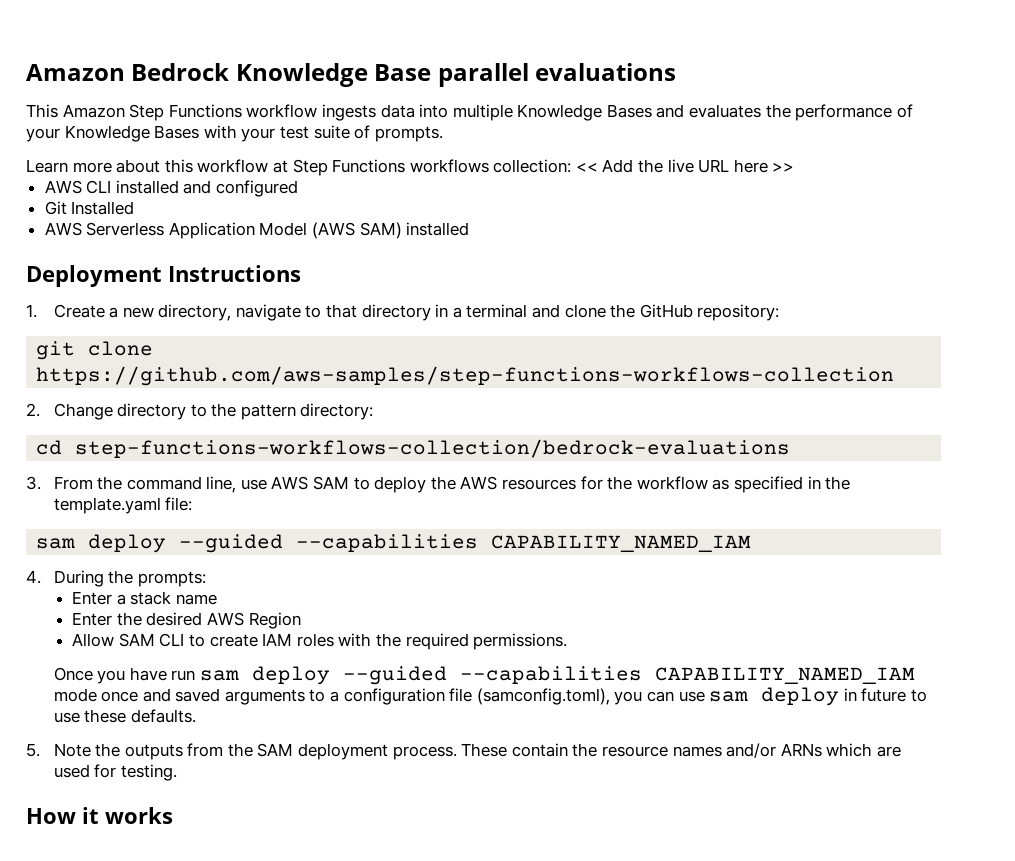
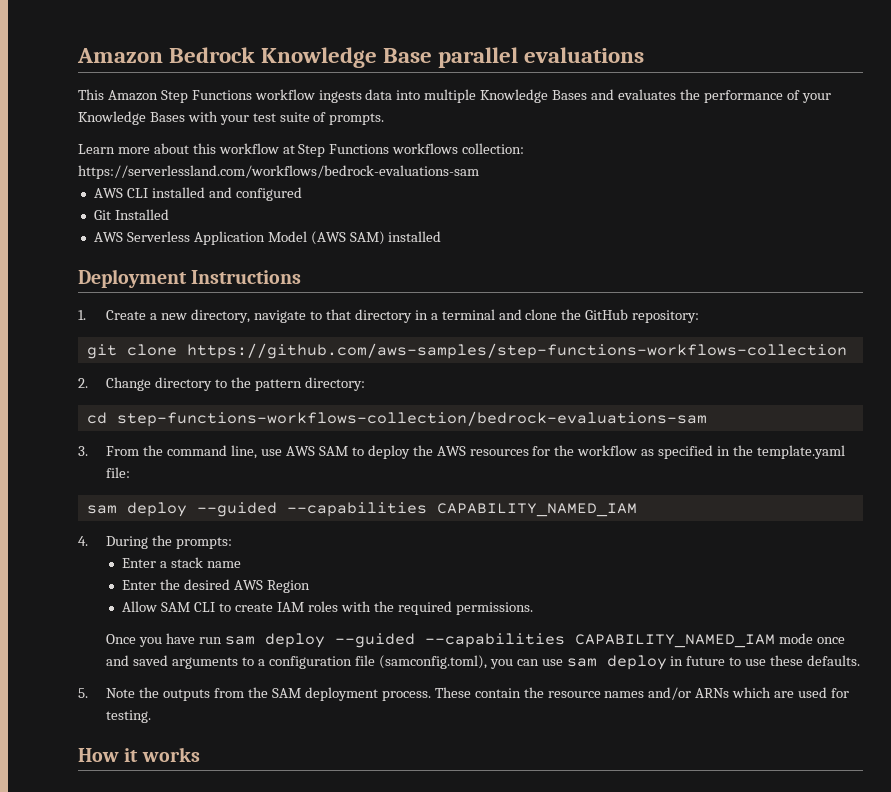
- Learn more about this workflow at Step Functions workflows collection: << Add the live URL here >>
+ Learn more about this workflow at Step Functions workflows collection: https://serverlessland.com/workflows/bedrock-evaluations-sam
- cd step-functions-workflows-collection/bedrock-evaluations
+ cd step-functions-workflows-collection/bedrock-evaluations-sam

